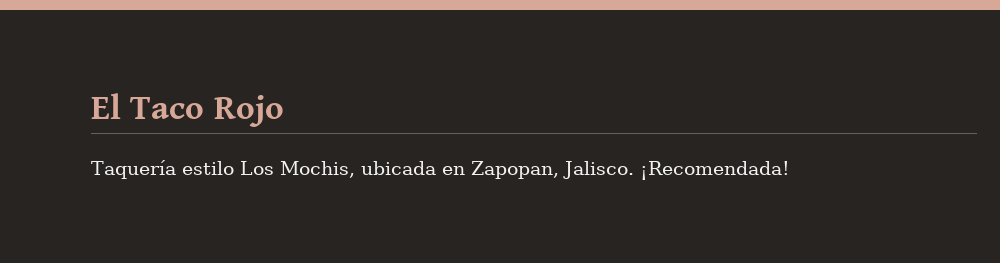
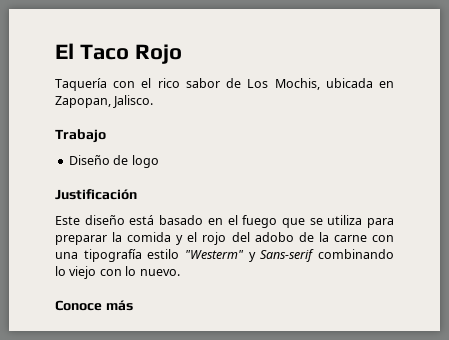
- Taquería estilo Los Mochis, ubicada en Zapopan, Jalisco. ¡Recomendada!
+ Taquería con el rico sabor de Los Mochis, ubicada en Zapopan, Jalisco.
+ Trabajo
+ Diseño de logo
+ Justificación
+ Este diseño está basado en el fuego que se utiliza para preparar la comida y el rojo del adobo de la carne con una tipografía estilo "Westerm" y Sans-serif combinando lo viejo con lo nuevo.
+ Conoce más

